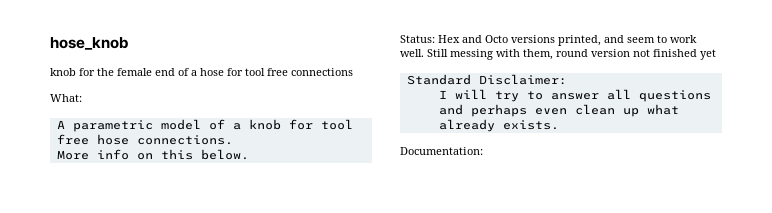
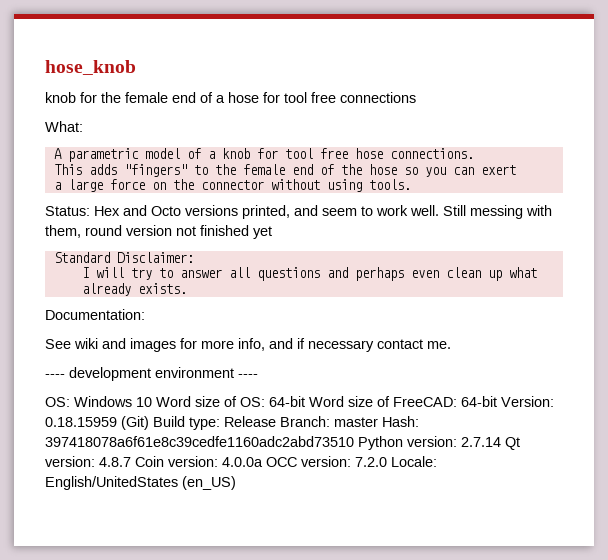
- More info on this below.
+ This adds "fingers" to the female end of the hose so you can exert
+ a large force on the connector without using tools.
+ See wiki and images for more info, and if necessary contact me.
+ ---- development environment ----
+ OS: Windows 10 Word size of OS: 64-bit Word size of FreeCAD: 64-bit Version: 0.18.15959 (Git) Build type: Release Branch: master Hash: 397418078a6f61e8c39cedfe1160adc2abd73510 Python version: 2.7.14 Qt version: 4.8.7 Coin version: 4.0.0a OCC version: 7.2.0 Locale: English/UnitedStates (en_US)

